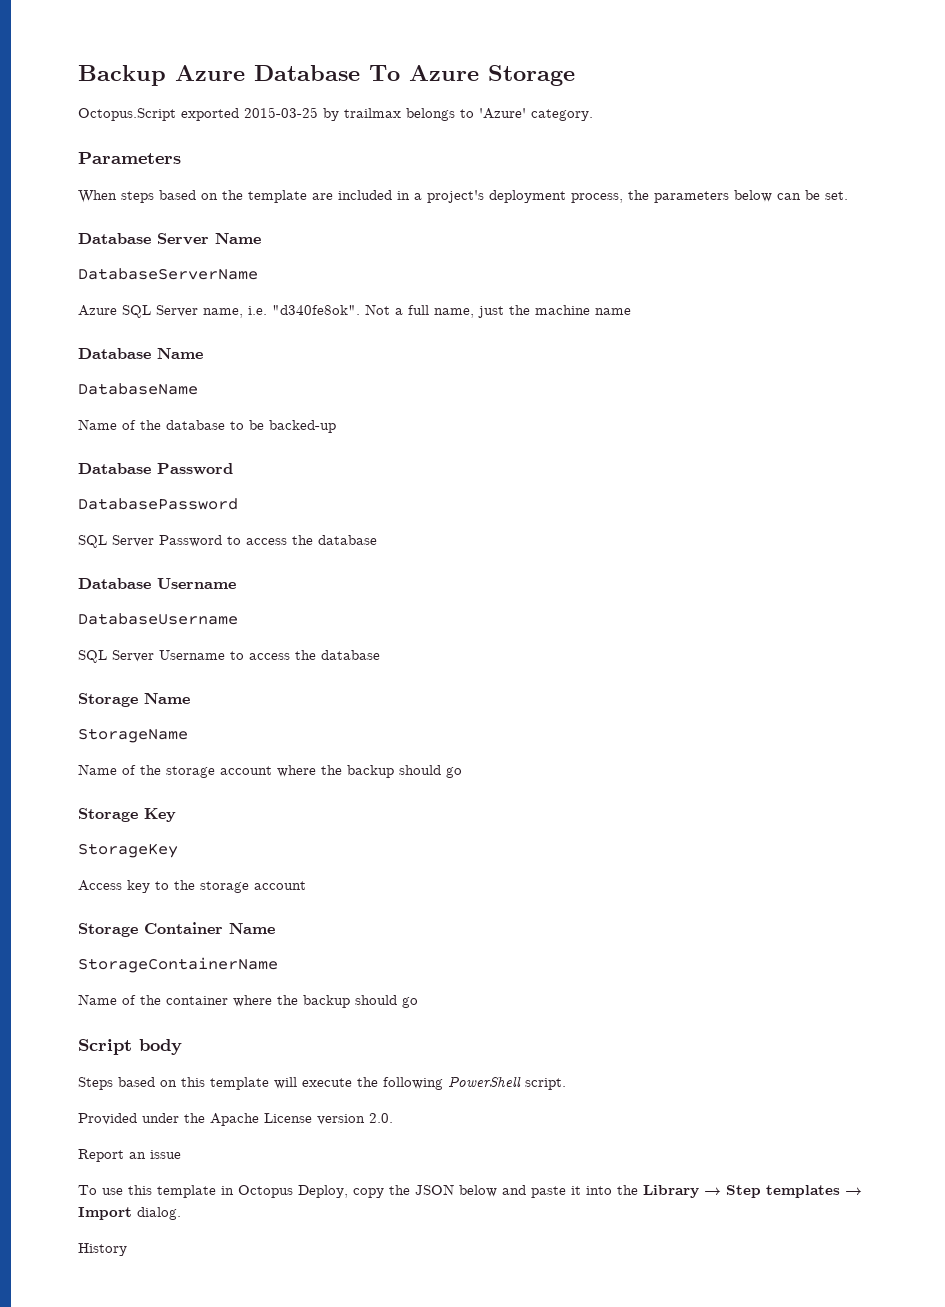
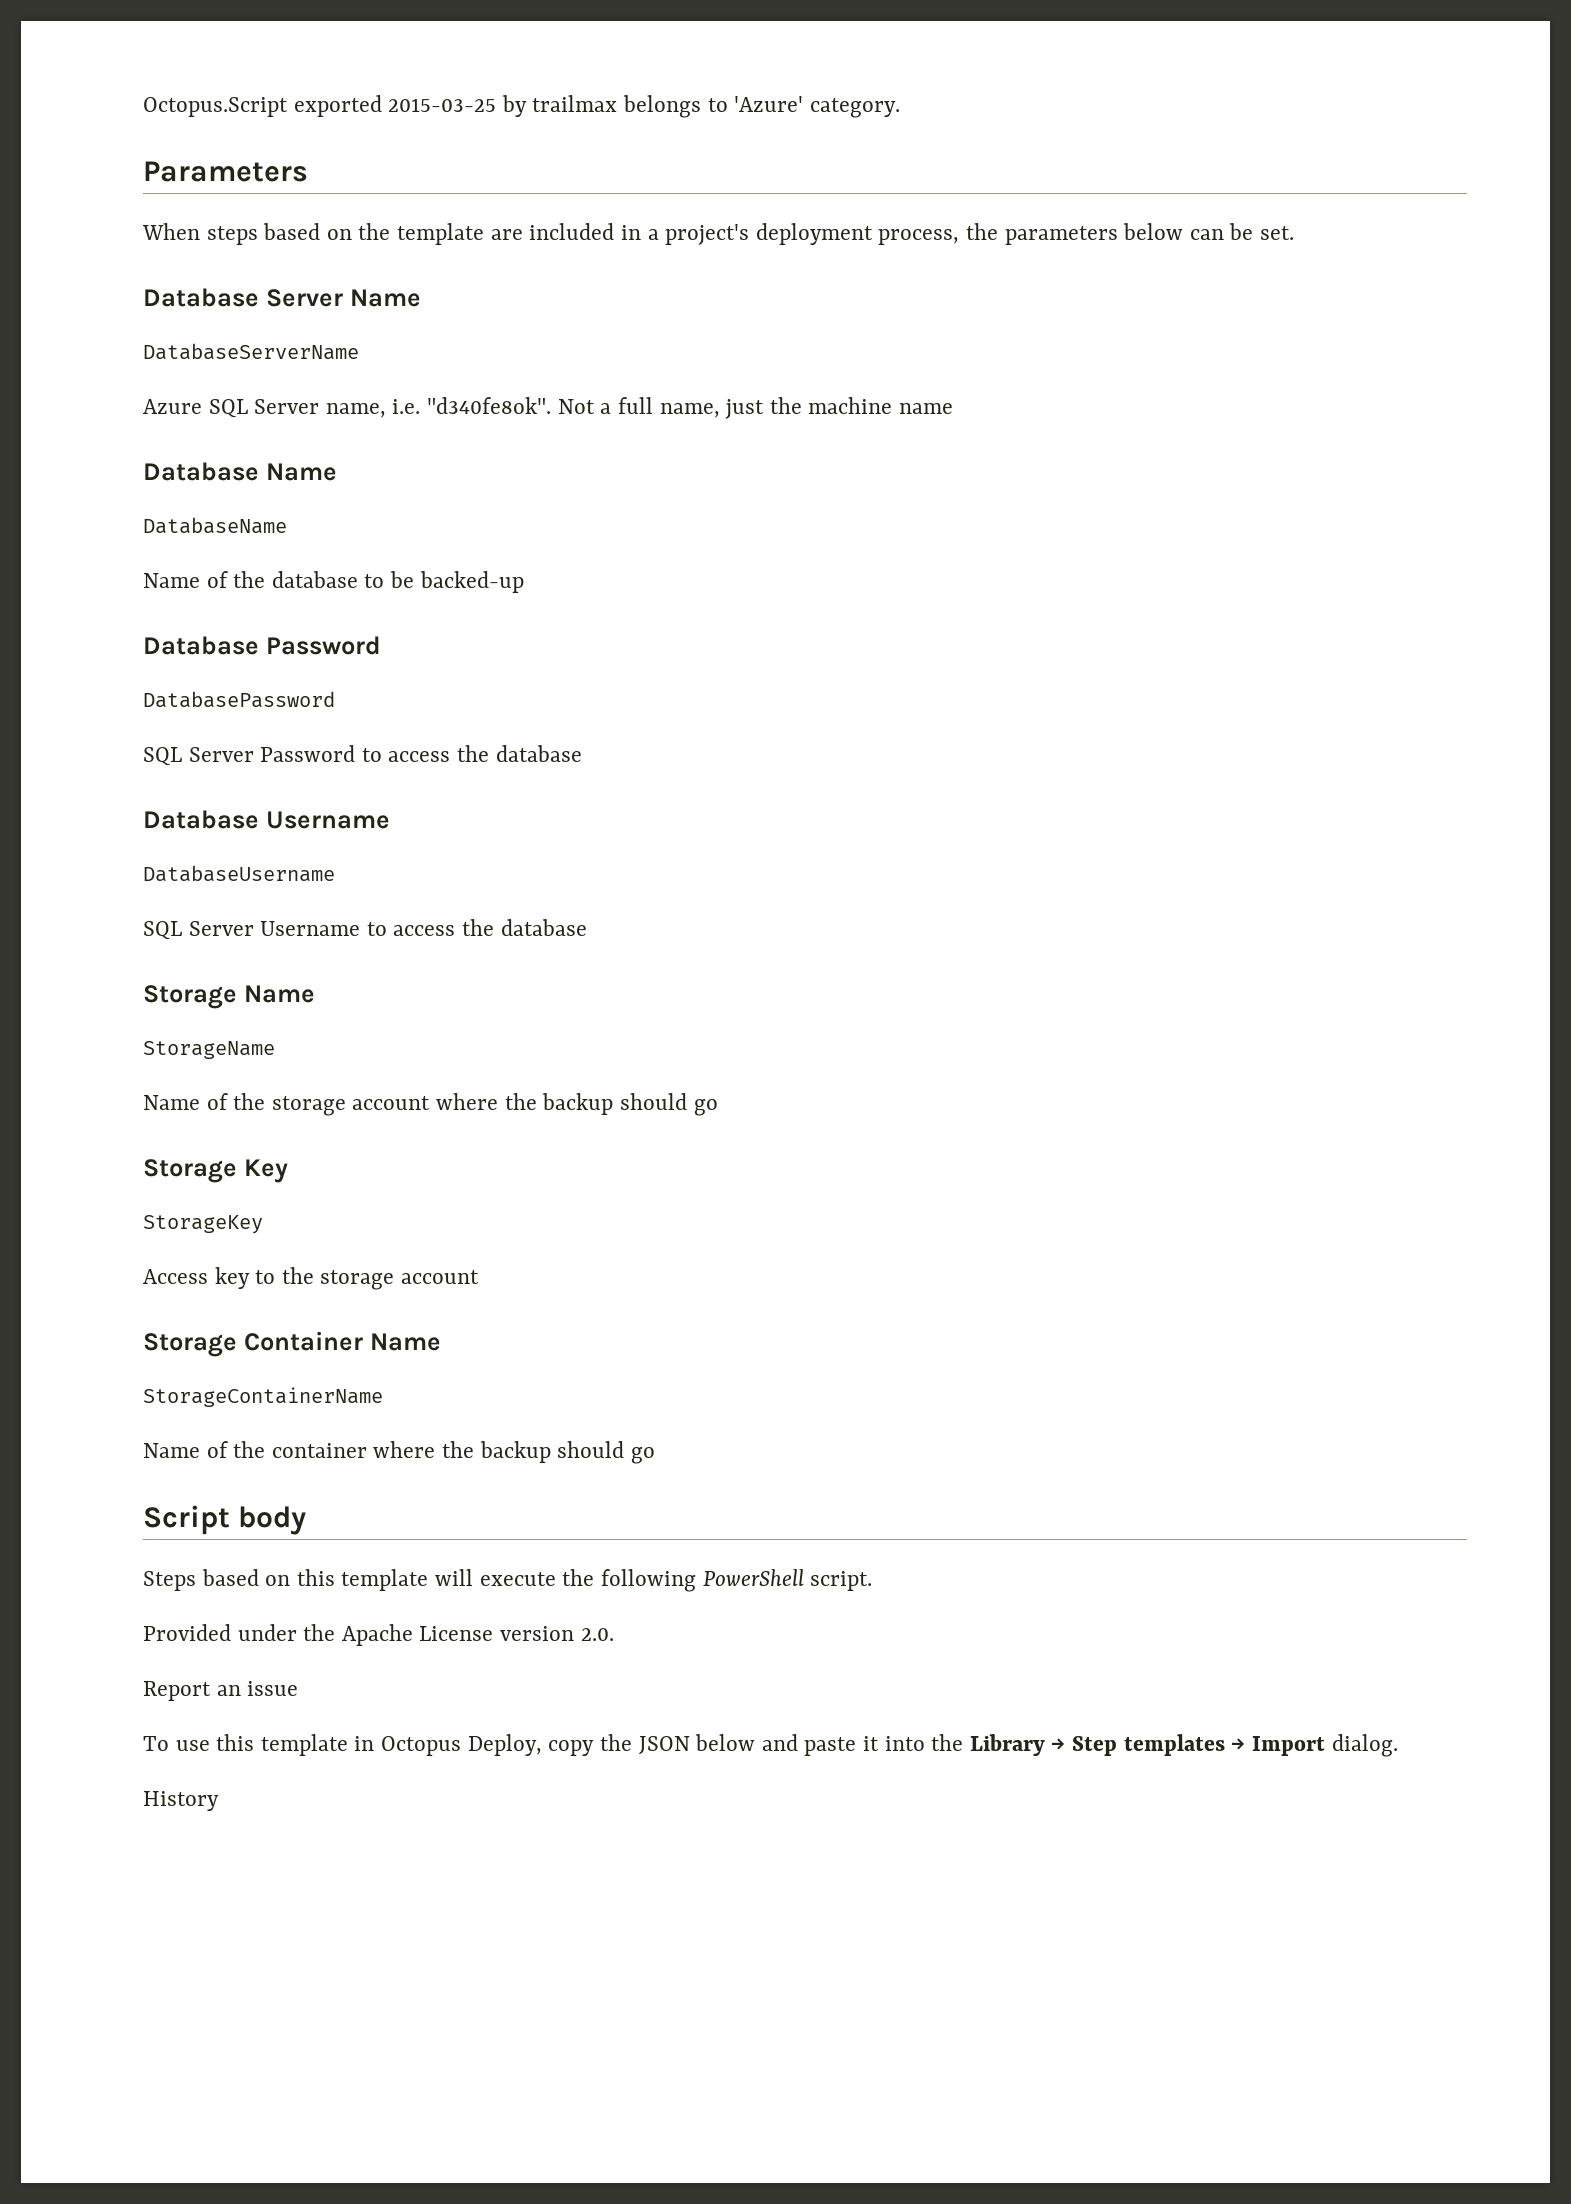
- Backup Azure Database To Azure Storage

